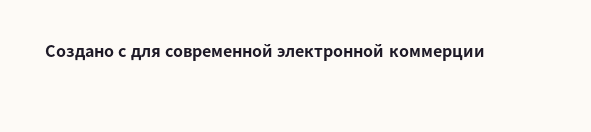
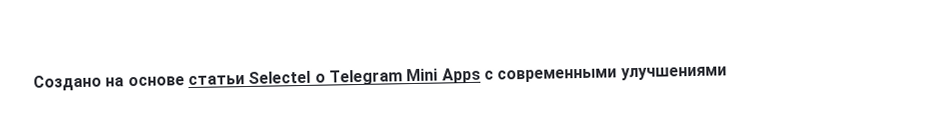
- Создано с для современной электронной коммерции
+ Создано на основе статьи Selectel о Telegram Mini Apps с современными улучшениями

